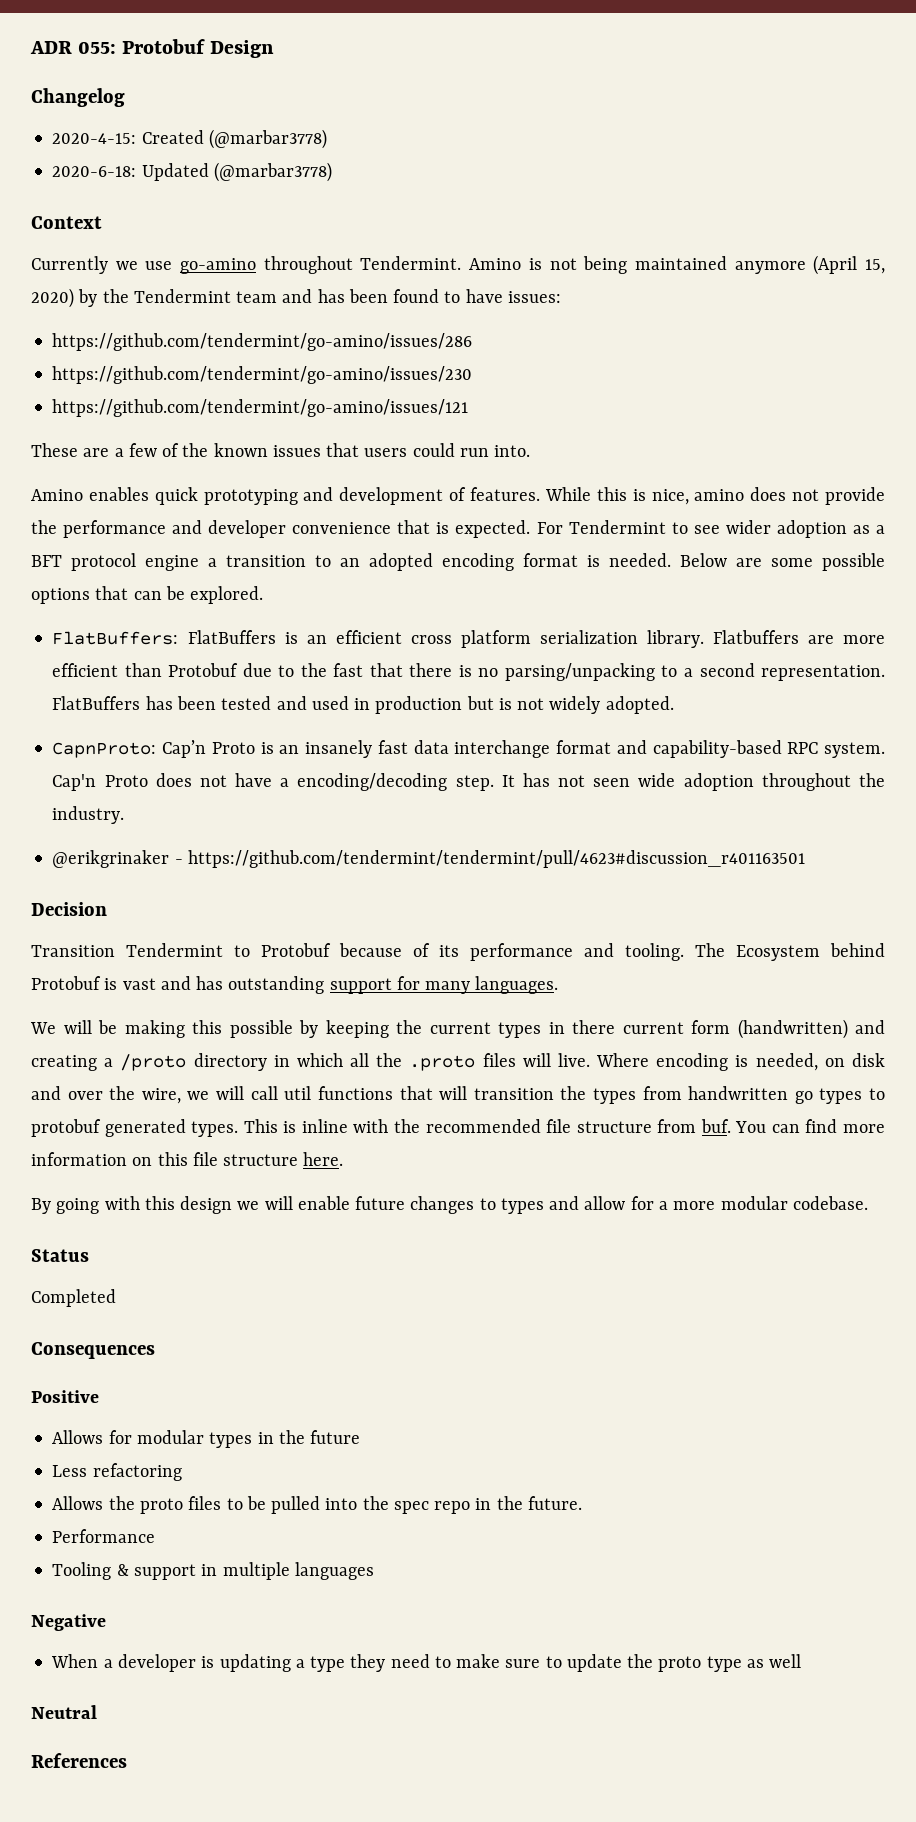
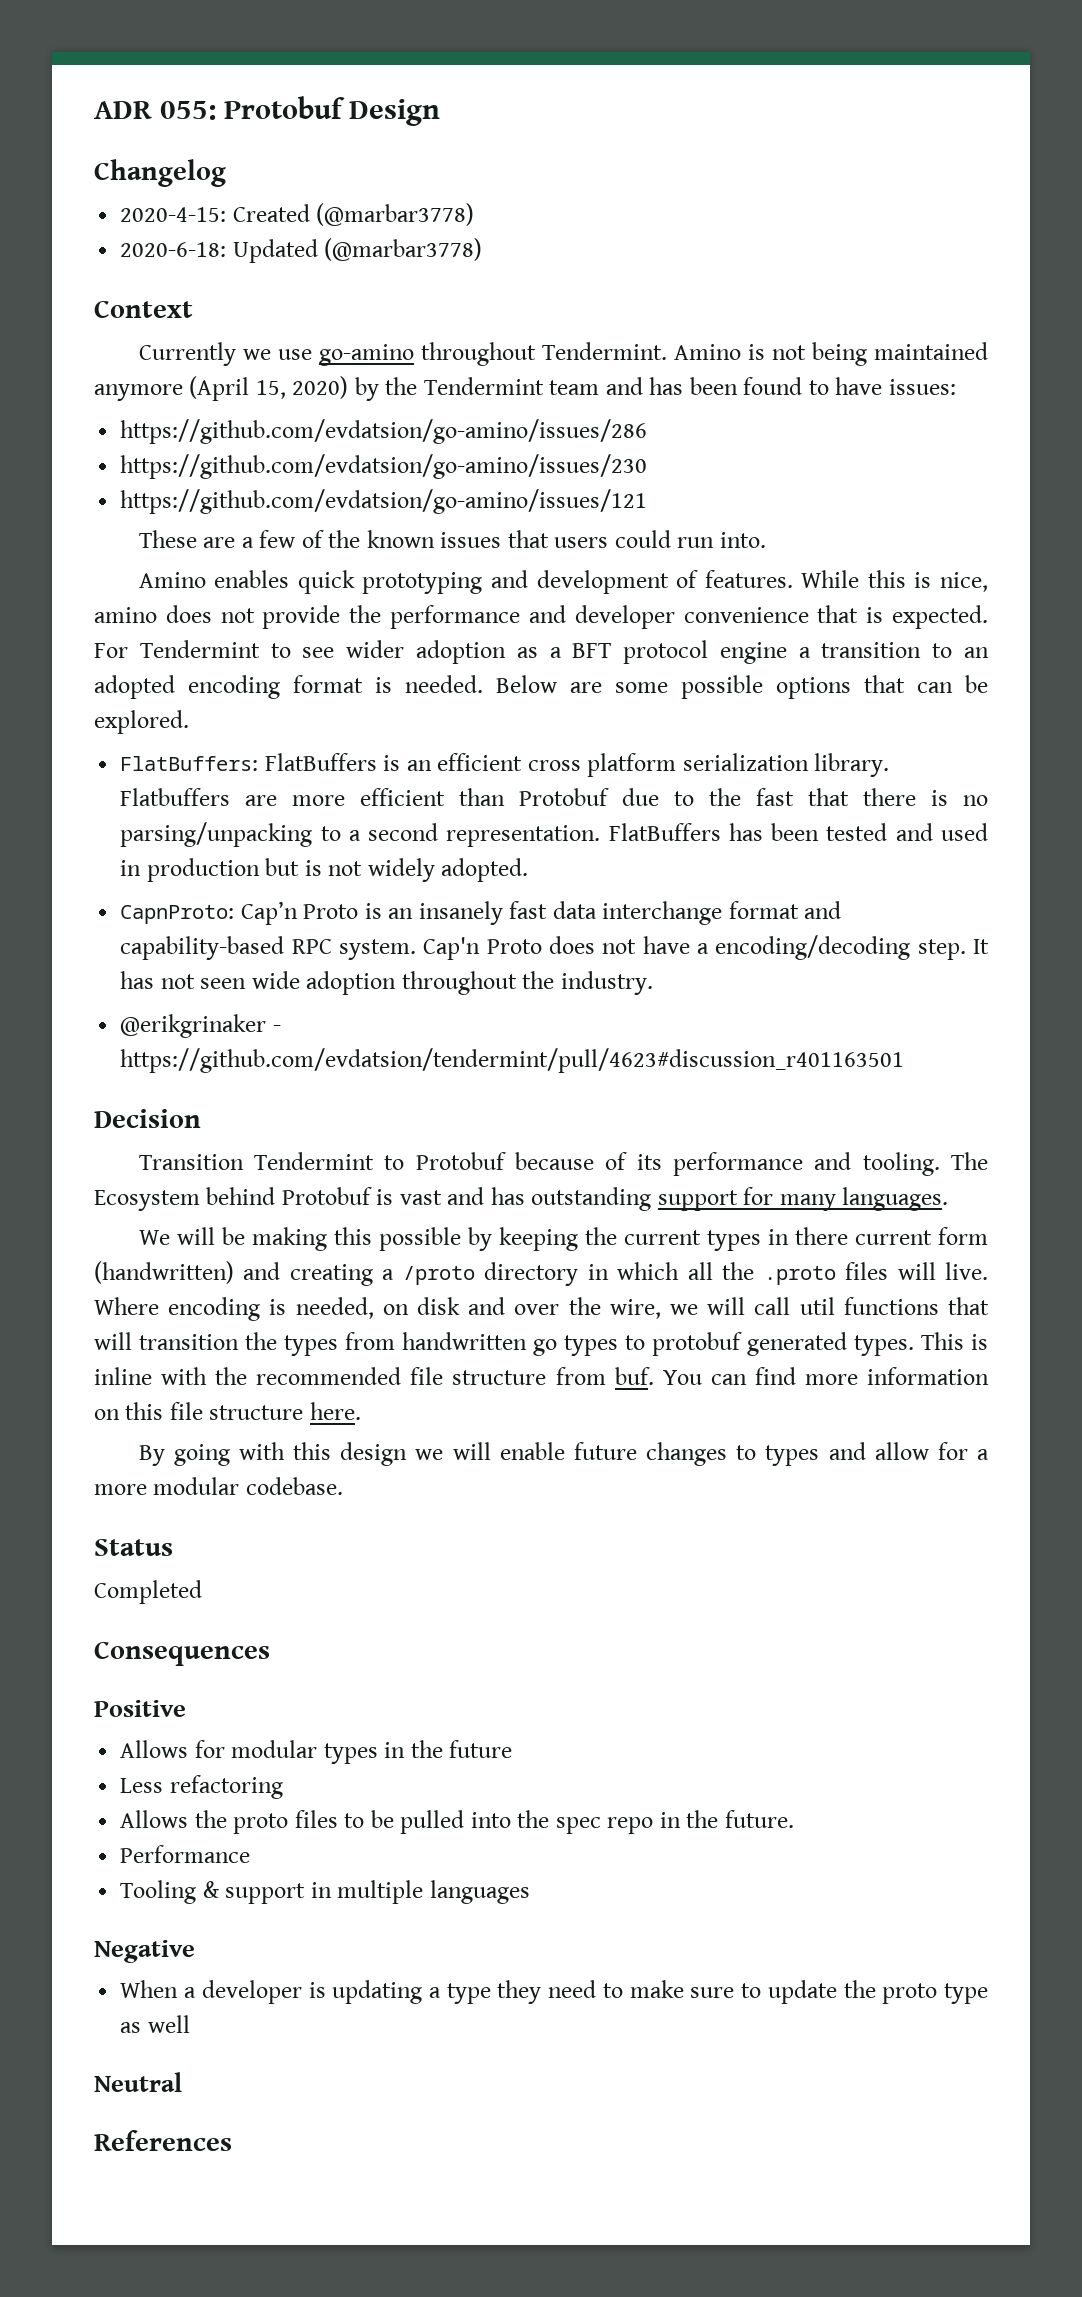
- https://github.com/tendermint/go-amino/issues/286
- https://github.com/tendermint/go-amino/issues/230
- https://github.com/tendermint/go-amino/issues/121
+ https://github.com/evdatsion/go-amino/issues/286
+ https://github.com/evdatsion/go-amino/issues/230
+ https://github.com/evdatsion/go-amino/issues/121
- @erikgrinaker - https://github.com/tendermint/tendermint/pull/4623#discussion_r401163501
+ @erikgrinaker - https://github.com/evdatsion/tendermint/pull/4623#discussion_r401163501

